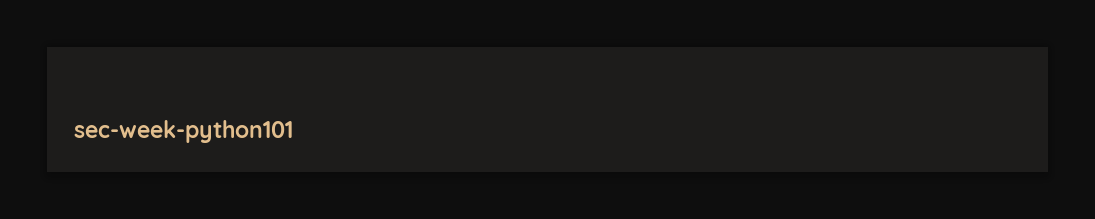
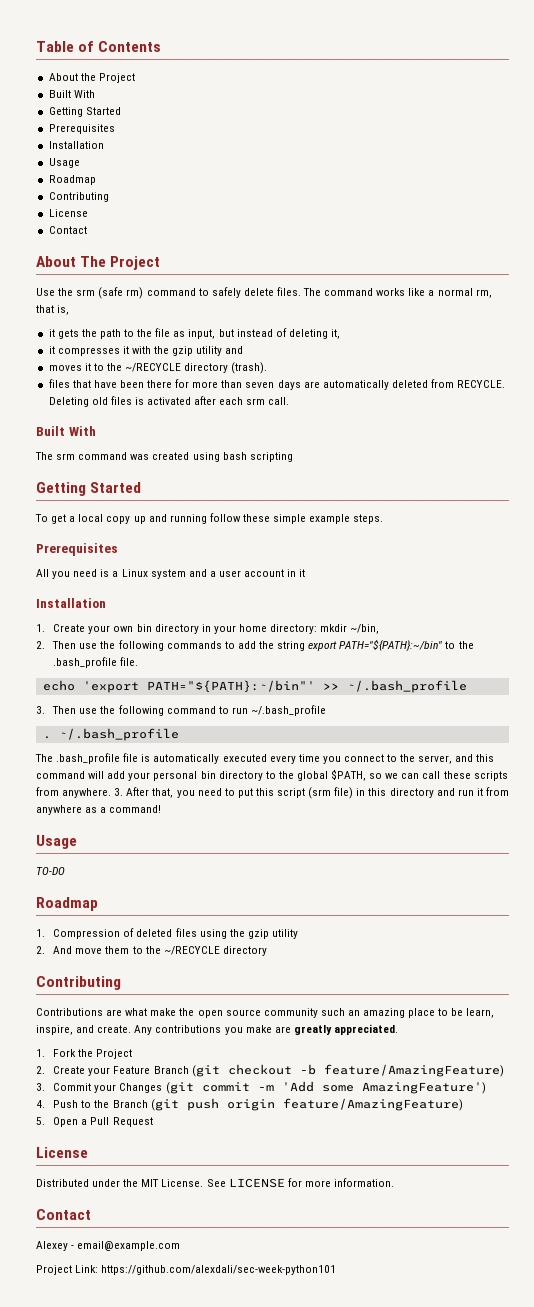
- sec-week-python101
+ Table of Contents
+ About the Project
+ Built With
+ Getting Started
+ Prerequisites
+ Installation
+ Usage
+ Roadmap
+ Contributing
+ License
+ Contact
+ About The Project
+ Use the srm (safe rm) command to safely delete files. The command works like a normal rm, that is,
+ it gets the path to the file as input, but instead of deleting it,
+ it compresses it with the gzip utility and
+ moves it to the ~/RECYCLE directory (trash).
+ files that have been there for more than seven days are automatically deleted from RECYCLE. Deleting old files is activated after each srm call.
+ Built With
+ The srm command was created using bash scripting
+ Getting Started
+ To get a local copy up and running follow these simple example steps.
+ Prerequisites
+ All you need is a Linux system and a user account in it
+ Installation
+ 1. Create your own bin directory in your home directory: mkdir ~/bin,
+ 2. Then use the following commands to add the string export PATH="${PATH}:~/bin" to the .bash_profile file.
+ echo 'export PATH="${PATH}:~/bin"' >> ~/.bash_profile
+ 3. Then use the following command to run ~/.bash_profile
+ . ~/.bash_profile
+ The .bash_profile file is automatically executed every time you connect to the server, and this command will add your personal bin directory to the global $PATH, so we can call these scripts from anywhere. 3. After that, you need to put this script (srm file) in this directory and run it from anywhere as a command!
+ Usage
+ TO-DO
+ Roadmap
+ 1. Compression of deleted files using the gzip utility
+ 2. And move them to the ~/RECYCLE directory
+ Contributing
+ Contributions are what make the open source community such an amazing place to be learn, inspire, and create. Any contributions you make are greatly appreciated.
+ 1. Fork the Project
+ 2. Create your Feature Branch (git checkout -b feature/AmazingFeature)
+ 3. Commit your Changes (git commit -m 'Add some AmazingFeature')
+ 4. Push to the Branch (git push origin feature/AmazingFeature)
+ 5. Open a Pull Request
+ License
+ Distributed under the MIT License. See LICENSE for more information.
+ Contact
+ Alexey - email@example.com
+ Project Link: https://github.com/alexdali/sec-week-python101

